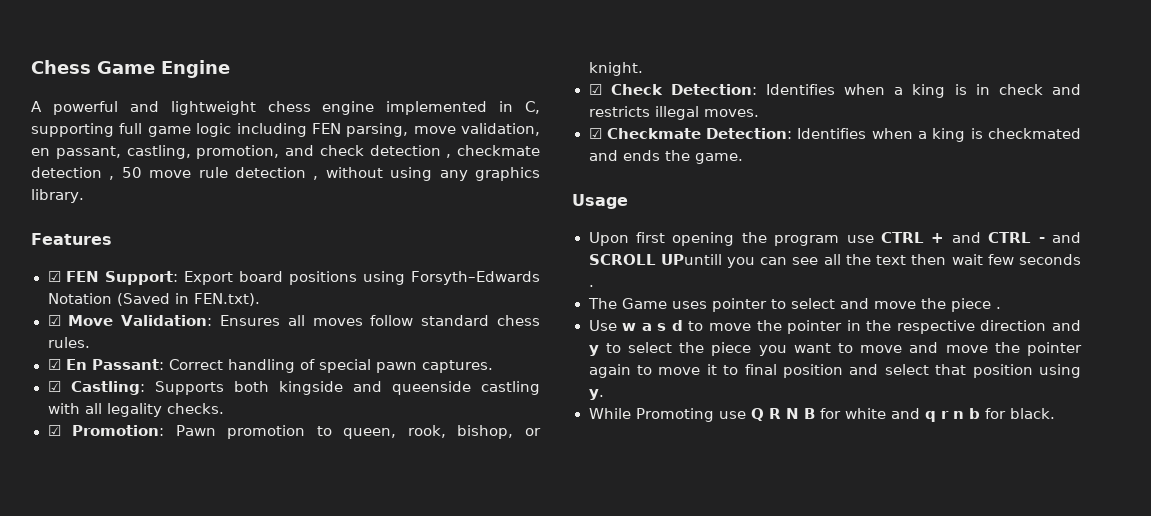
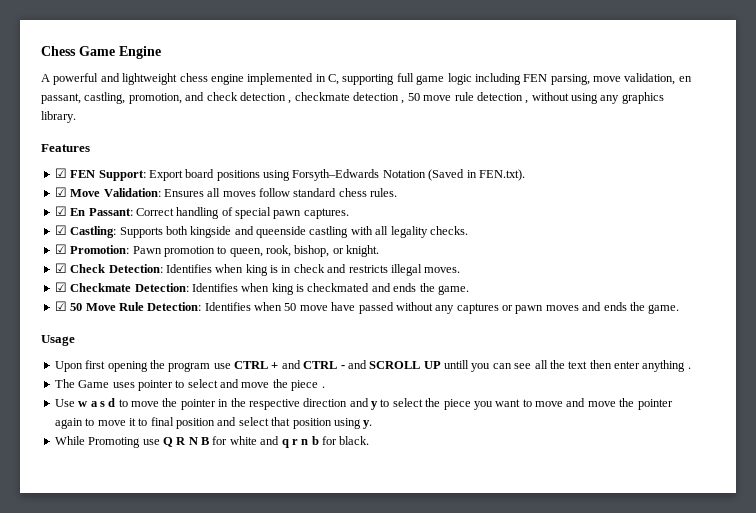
- ☑ Check Detection: Identifies when a king is in check and restricts illegal moves.
+ ☑ Check Detection: Identifies when king is in check and restricts illegal moves.
- ☑ Checkmate Detection: Identifies when a king is checkmated and ends the game.
+ ☑ Checkmate Detection: Identifies when king is checkmated and ends the game.
+ ☑ 50 Move Rule Detection: Identifies when 50 move have passed without any captures or pawn moves and ends the game.
- Upon first opening the program use CTRL + and CTRL - and SCROLL UPuntill you can see all the text then wait few seconds .
+ Upon first opening the program use CTRL + and CTRL - and SCROLL UP untill you can see all the text then enter anything .

